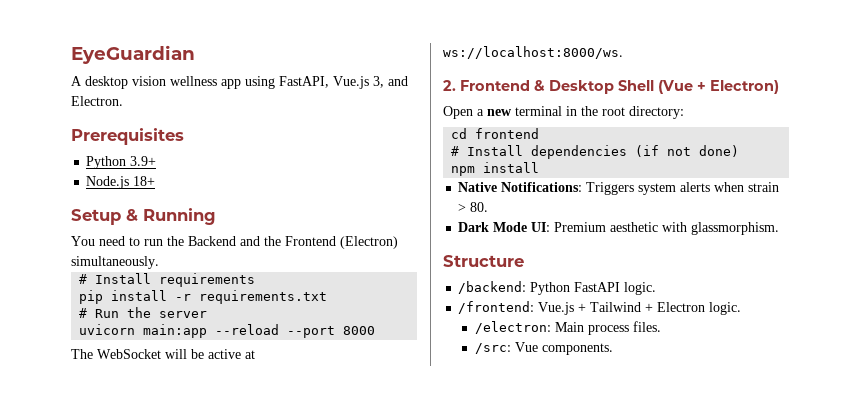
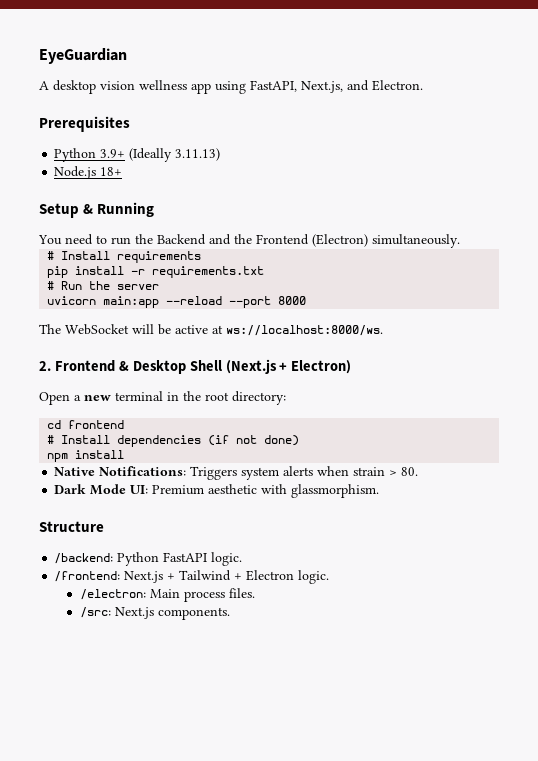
- A desktop vision wellness app using FastAPI, Vue.js 3, and Electron.
+ A desktop vision wellness app using FastAPI, Next.js, and Electron.
- Python 3.9+
+ Python 3.9+ (Ideally 3.11.13)
- 2. Frontend & Desktop Shell (Vue + Electron)
+ 2. Frontend & Desktop Shell (Next.js + Electron)
- /frontend: Vue.js + Tailwind + Electron logic.
+ /frontend: Next.js + Tailwind + Electron logic.
- /src: Vue components.
+ /src: Next.js components.

